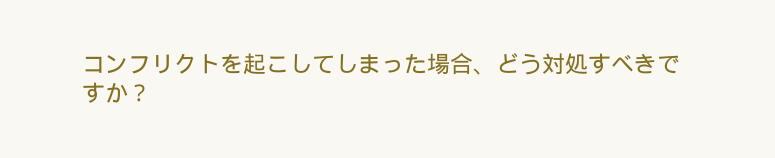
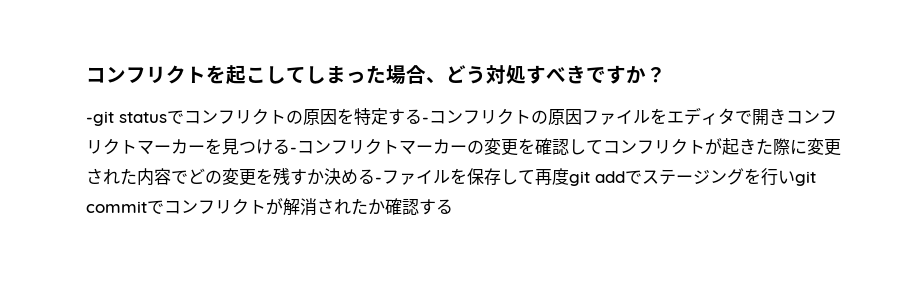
+ -git statusでコンフリクトの原因を特定する-コンフリクトの原因ファイルをエディタで開きコンフリクトマーカーを見つける-コンフリクトマーカーの変更を確認してコンフリクトが起きた際に変更された内容でどの変更を残すか決める-ファイルを保存して再度git addでステージングを行いgit commitでコンフリクトが解消されたか確認する

